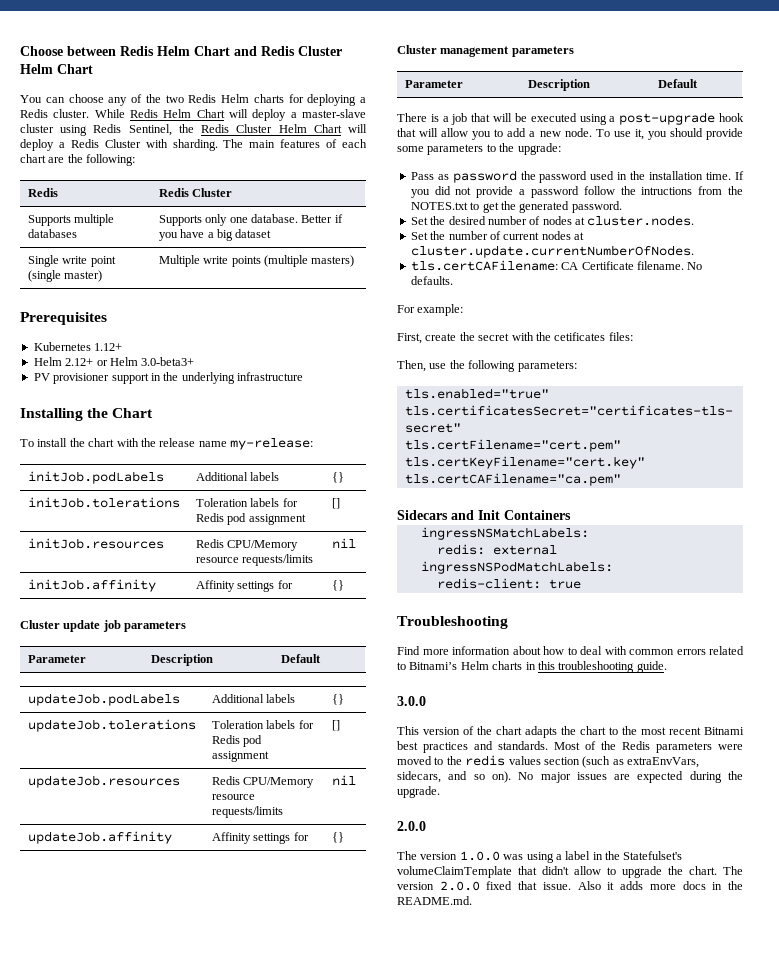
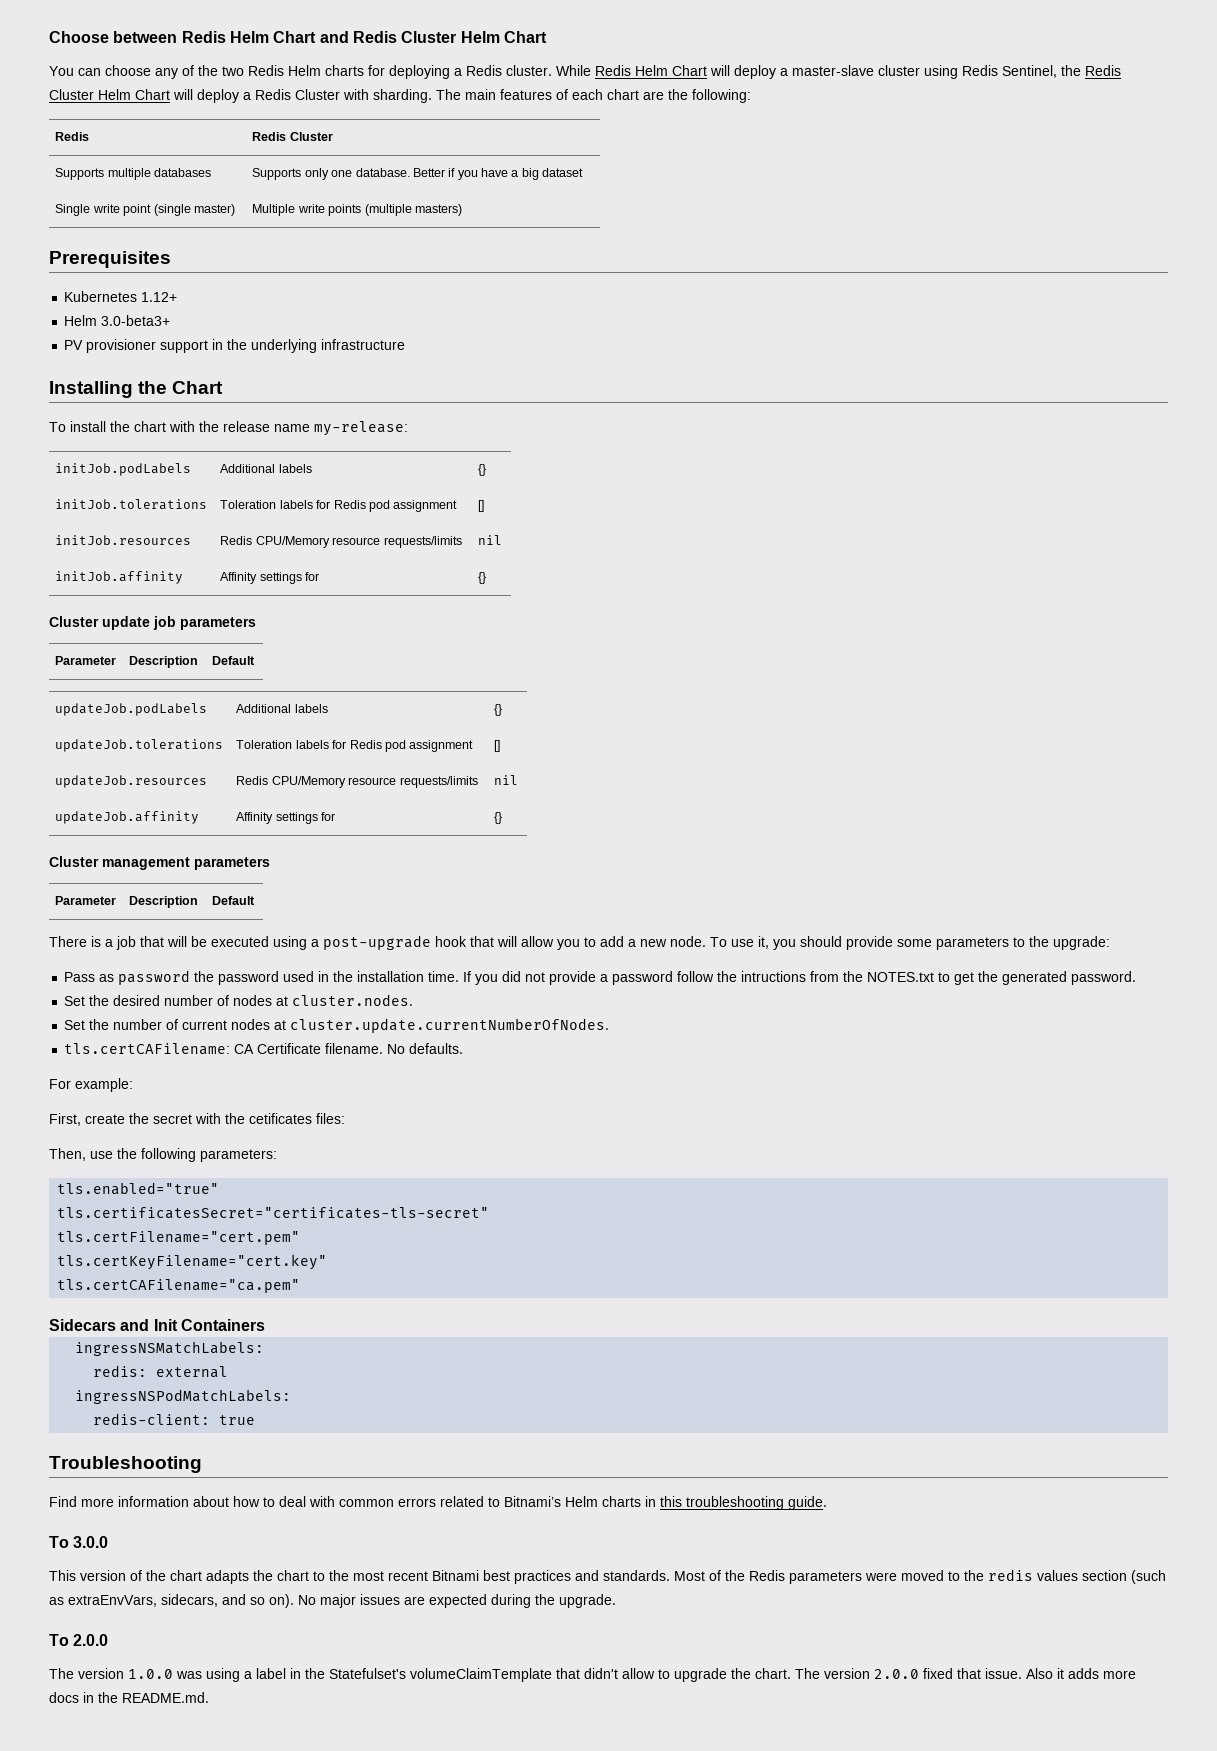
- Helm 2.12+ or Helm 3.0-beta3+
+ Helm 3.0-beta3+
- 3.0.0
+ To 3.0.0
  No major issues are expected during the upgrade.
- 2.0.0
+ To 2.0.0

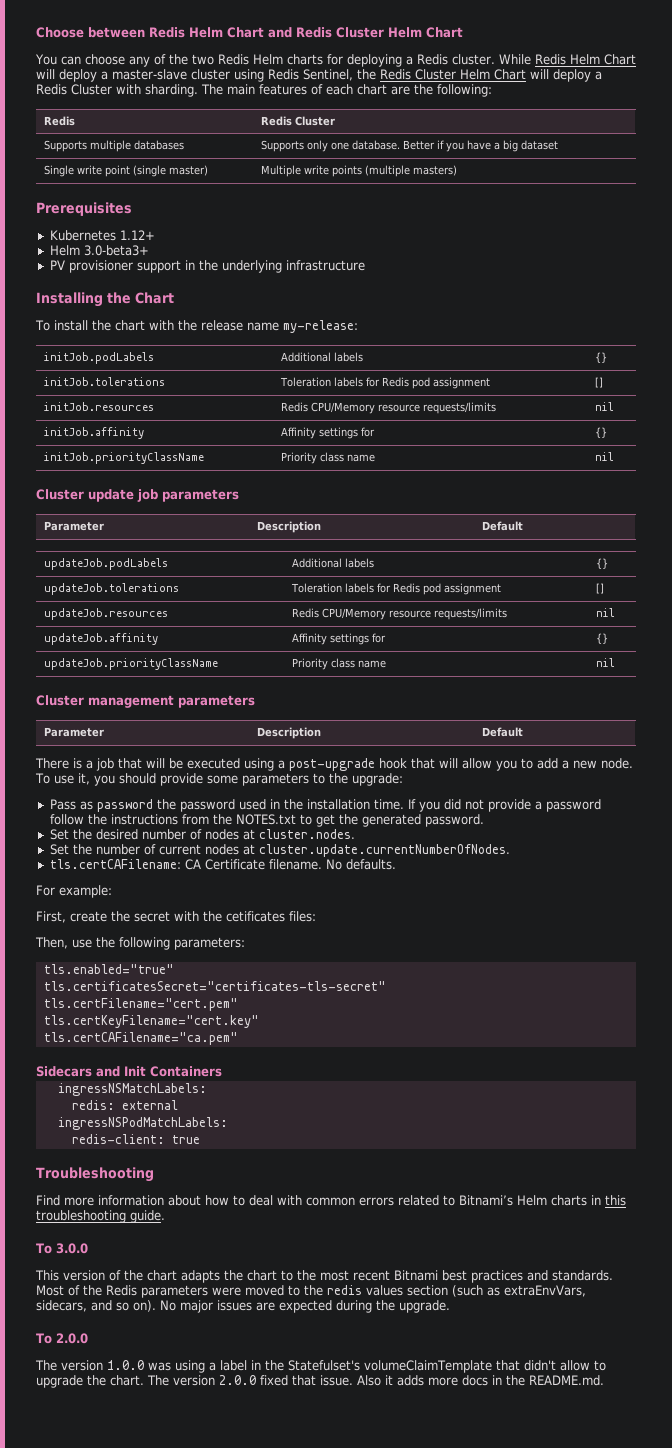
+ initJob.priorityClassName | Priority class name | nil
+ updateJob.priorityClassName | Priority class name | nil
- If you did not provide a password follow the intructions from the NOTES.txt to get the generated password.
+ If you did not provide a password follow the instructions from the NOTES.txt to get the generated password.

